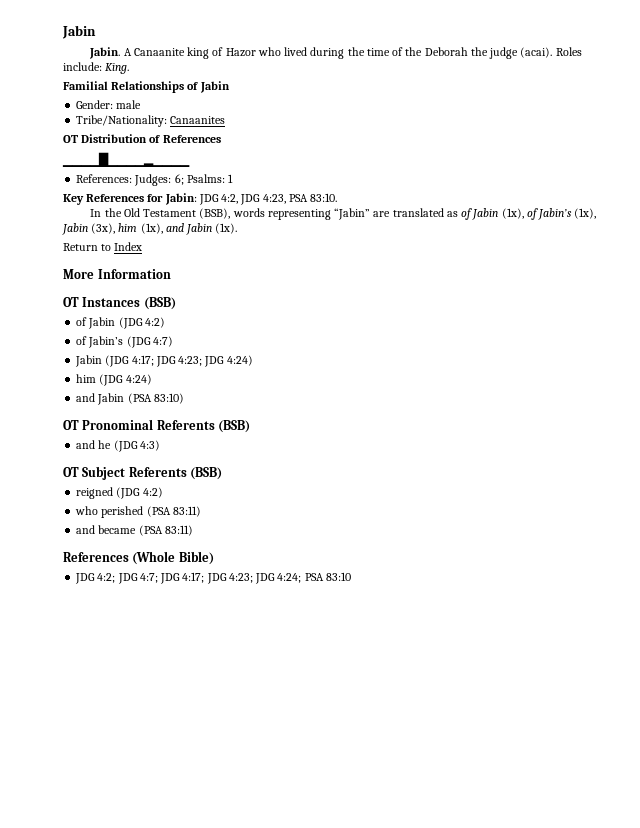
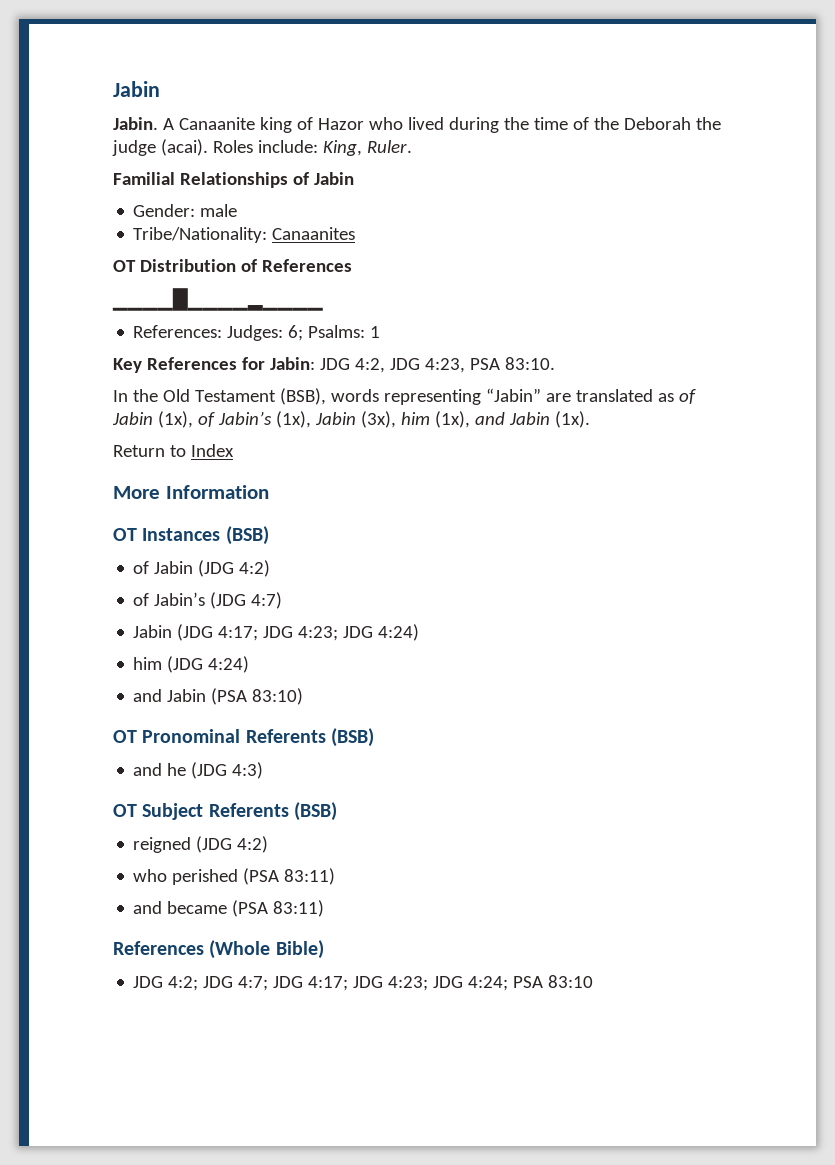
- Roles include: King.
+ Roles include: King, Ruler.

